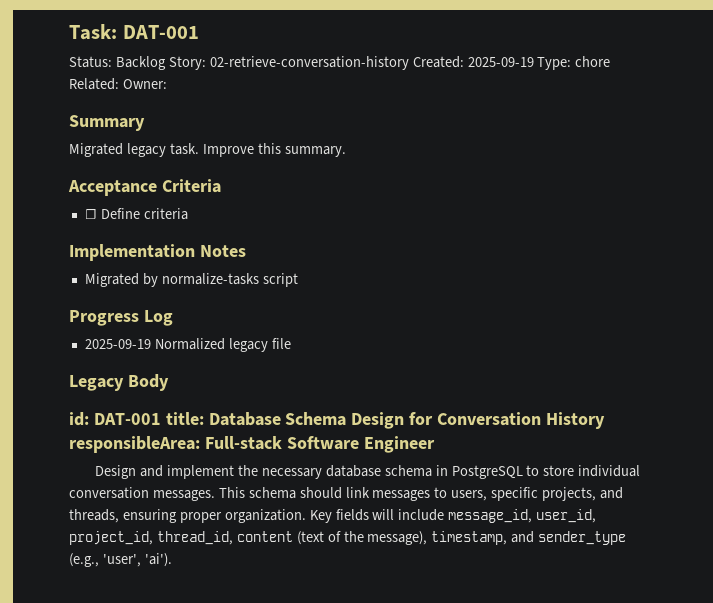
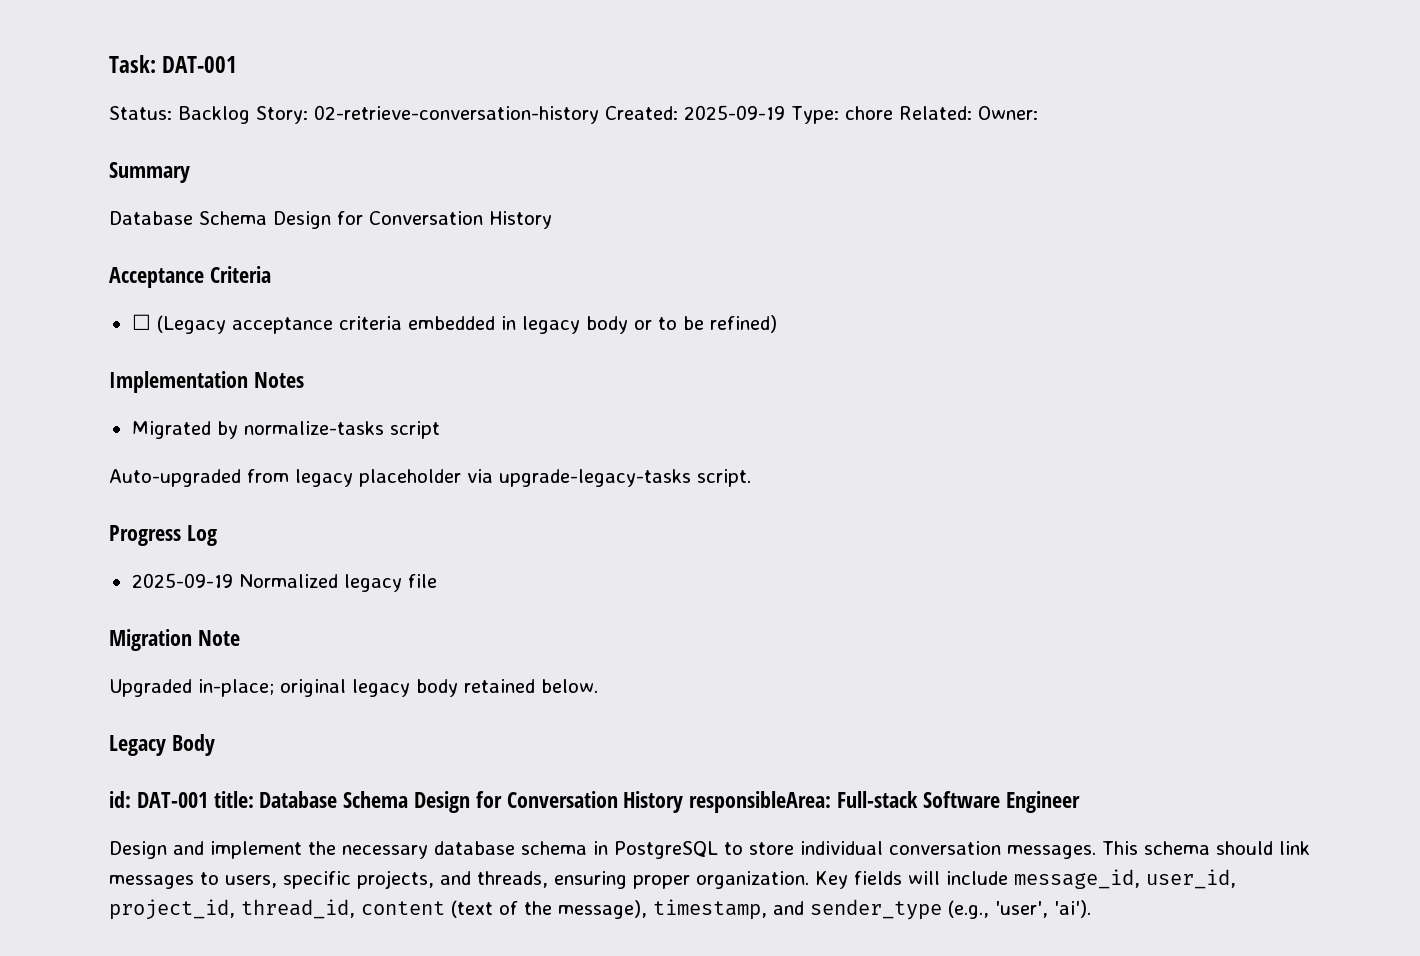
  Summary
- Migrated legacy task. Improve this summary.
+ Database Schema Design for Conversation History
- ☐ Define criteria
+ ☐ (Legacy acceptance criteria embedded in legacy body or to be refined)
+ Auto-upgraded from legacy placeholder via upgrade-legacy-tasks script.
+ Migration Note
+ Upgraded in-place; original legacy body retained below.

